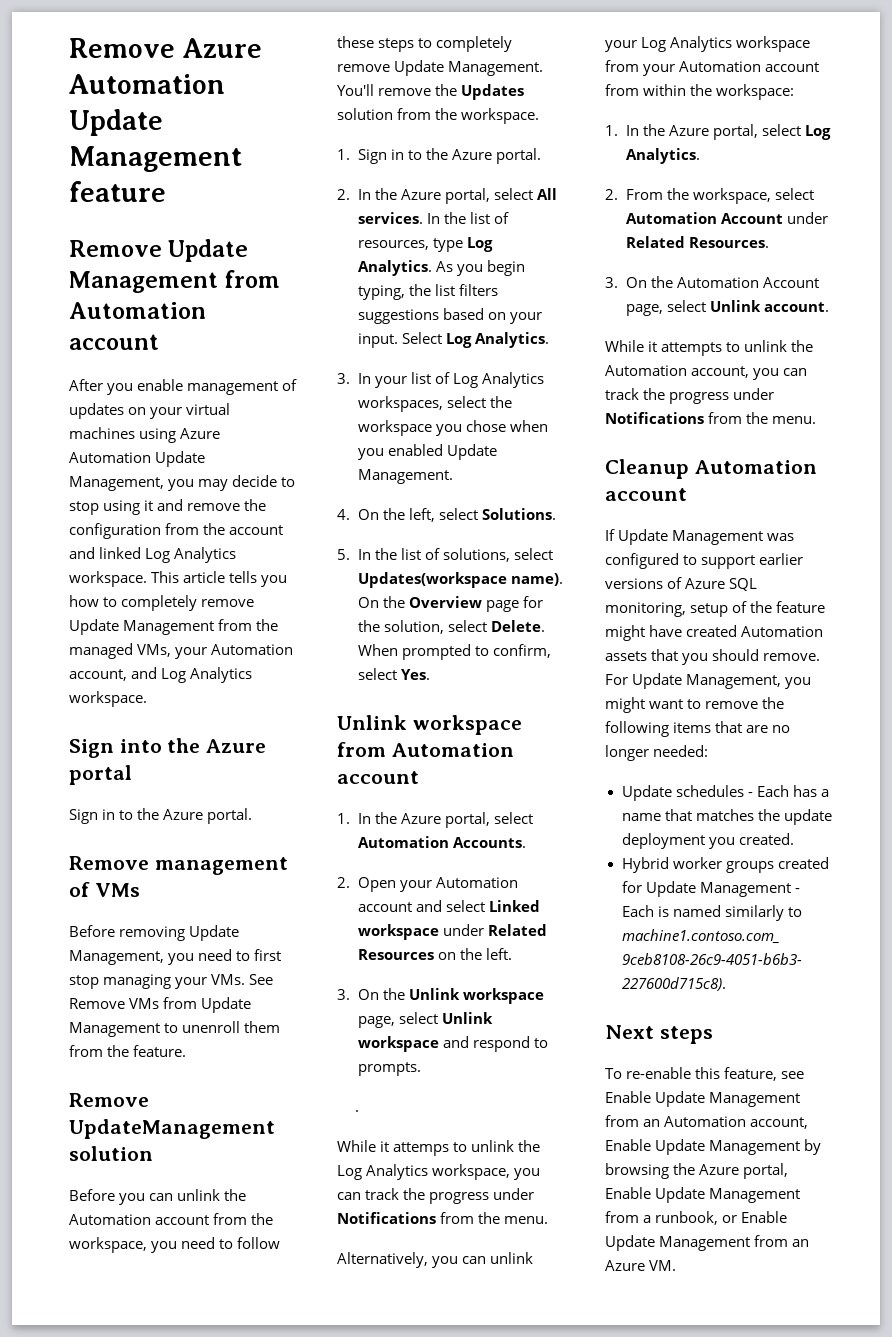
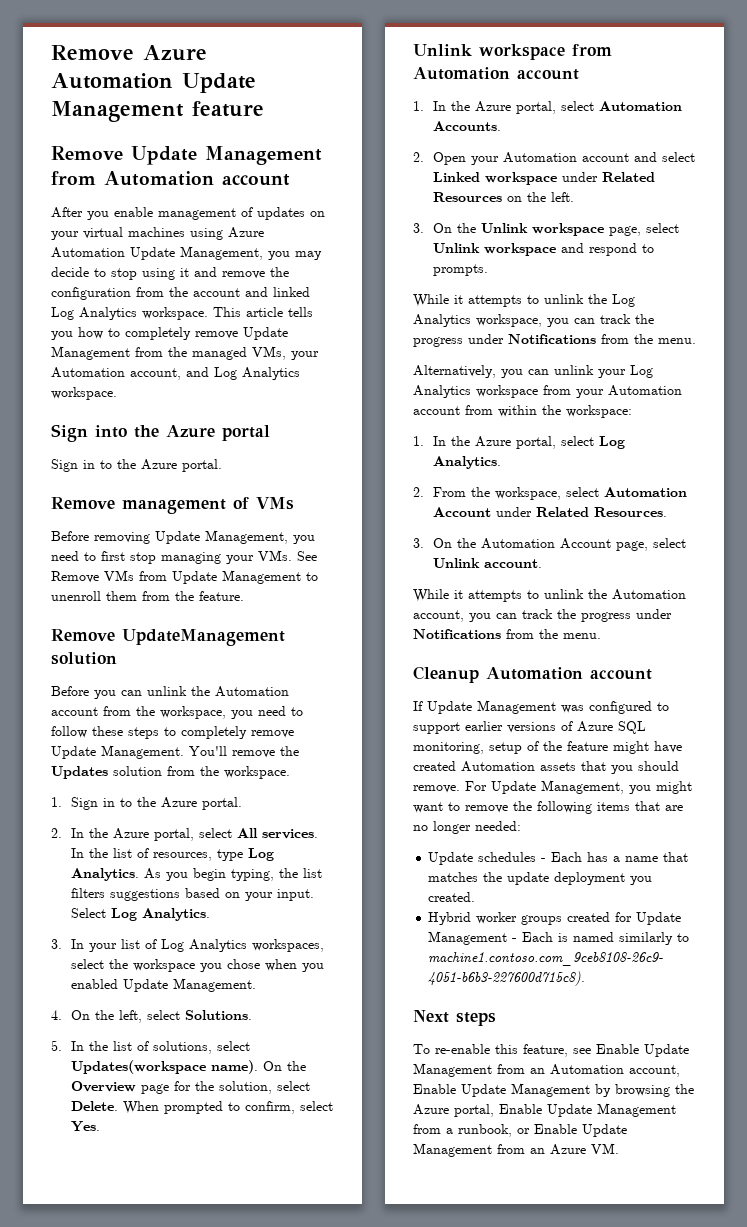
- .
- While it attemps to unlink the Log Analytics workspace, you can track the progress under Notifications from the menu.
+ While it attempts to unlink the Log Analytics workspace, you can track the progress under Notifications from the menu.

